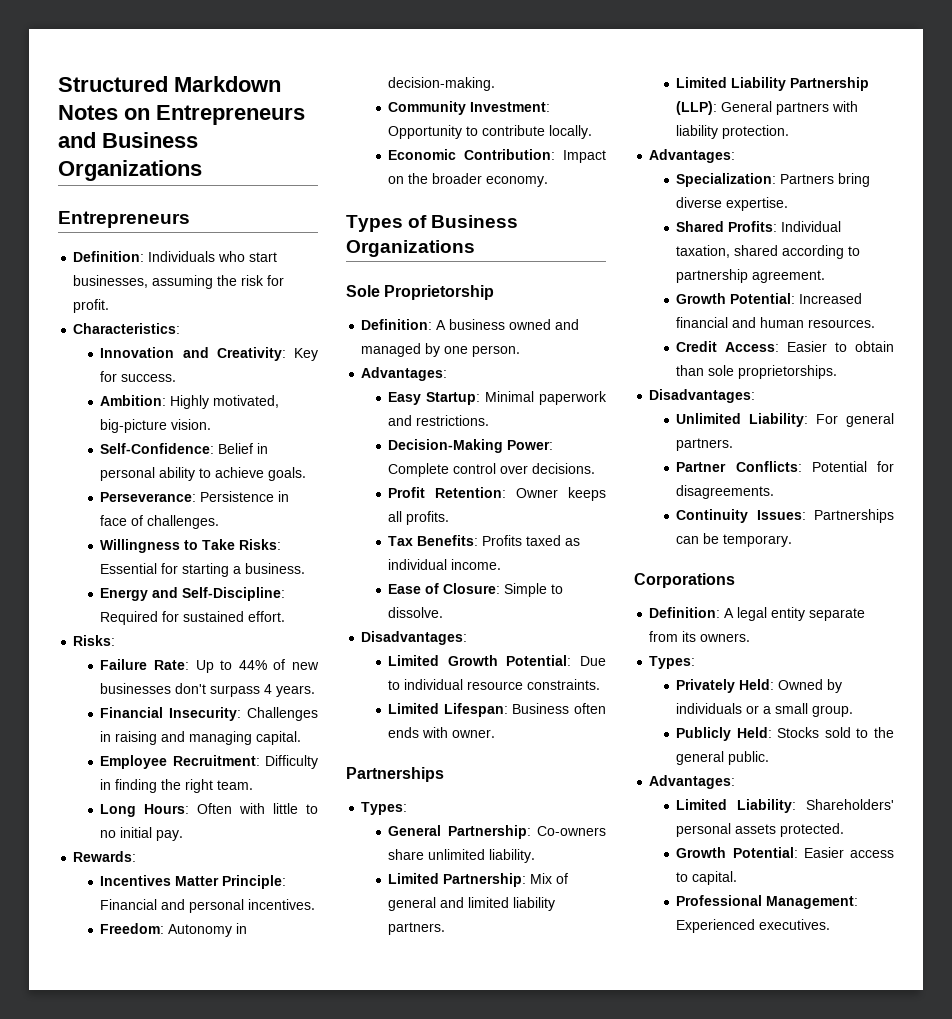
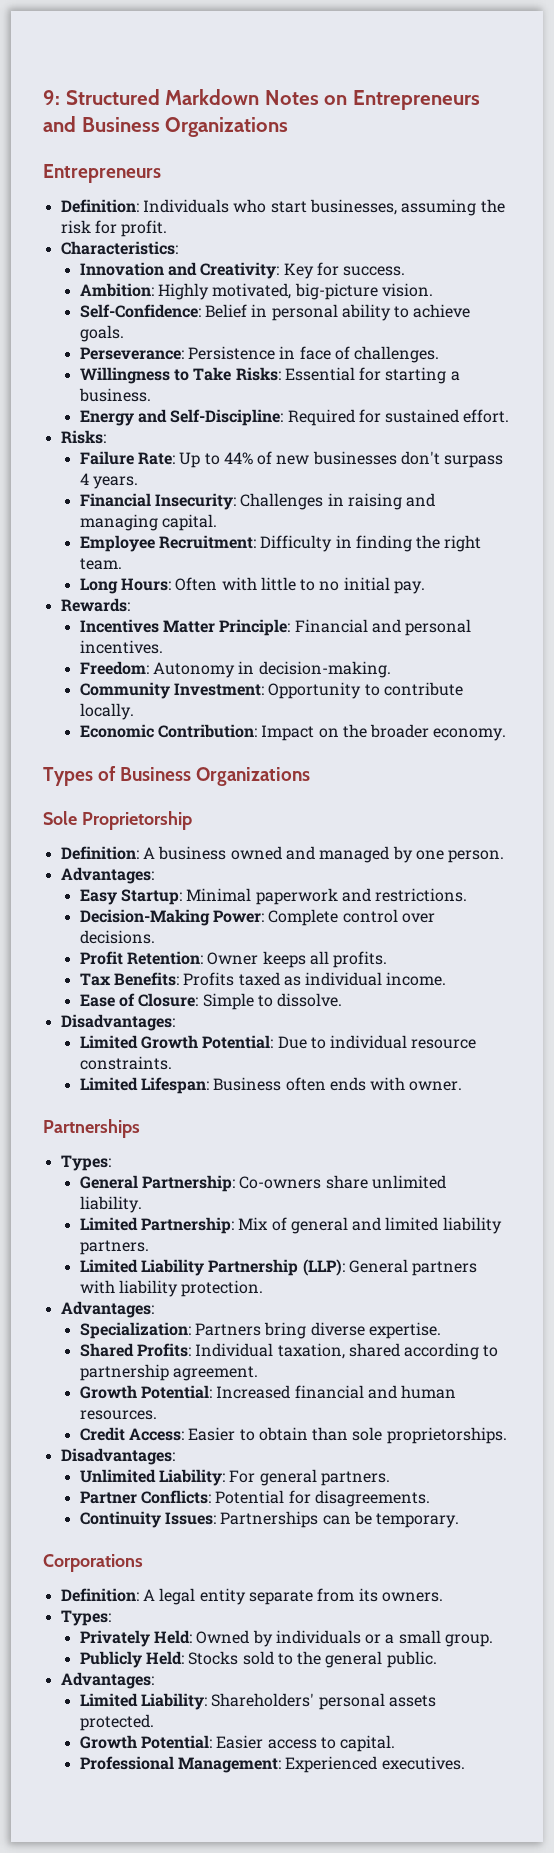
- Structured Markdown Notes on Entrepreneurs and Business Organizations
+ 9: Structured Markdown Notes on Entrepreneurs and Business Organizations

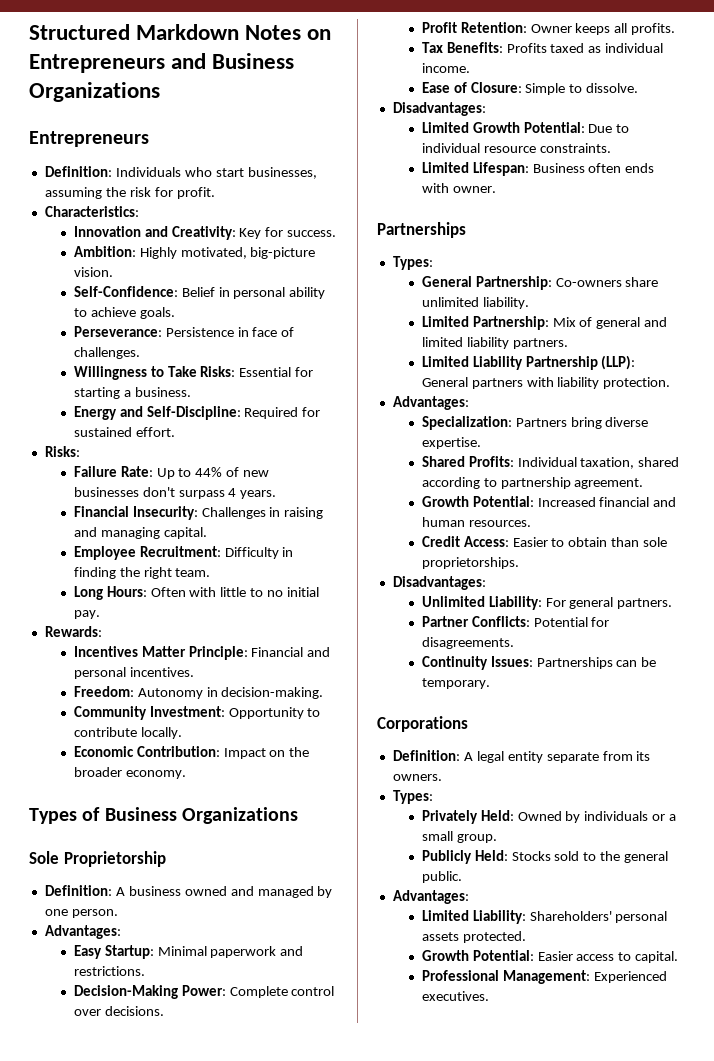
- 9: Structured Markdown Notes on Entrepreneurs and Business Organizations
+ Structured Markdown Notes on Entrepreneurs and Business Organizations

